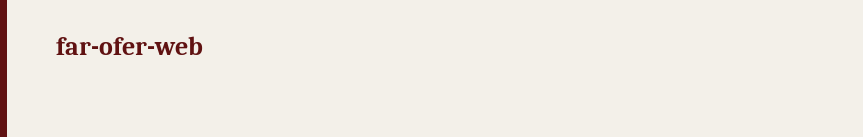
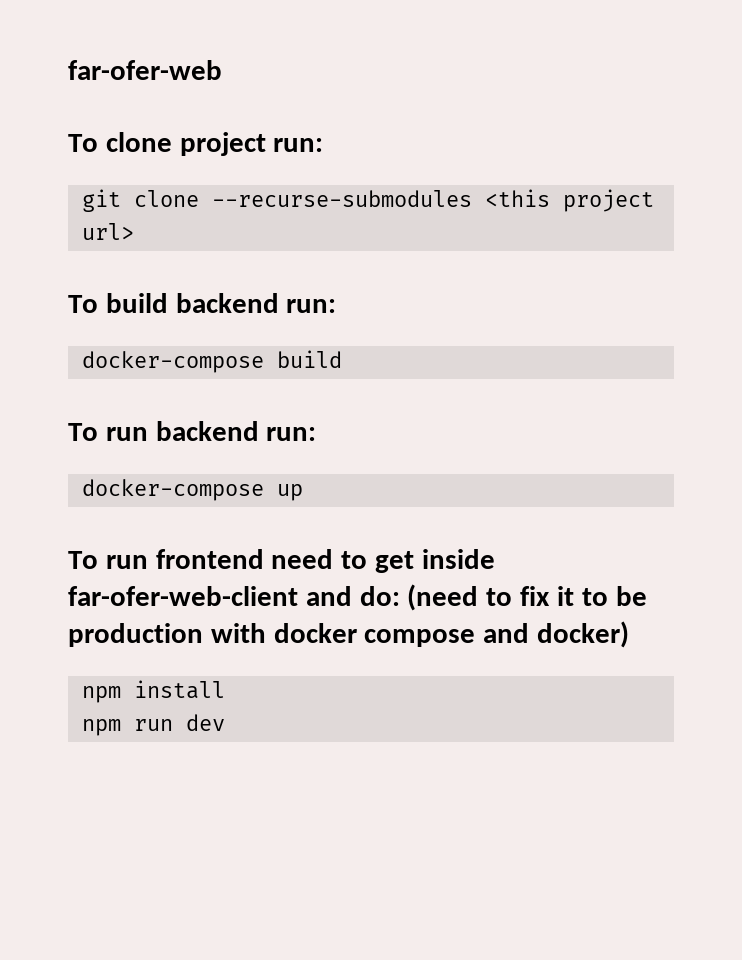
+ To clone project run:
+ git clone --recurse-submodules <this project url>
+ To build backend run:
+ docker-compose build
+ To run backend run:
+ docker-compose up
+ To run frontend need to get inside far-ofer-web-client and do: (need to fix it to be production with docker compose and docker)
+ npm install
+ npm run dev

